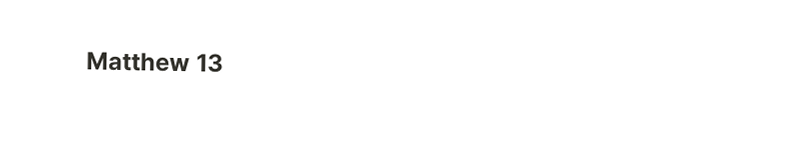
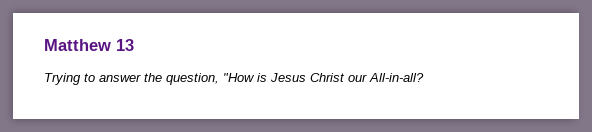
+ Trying to answer the question, "How is Jesus Christ our All-in-all?

